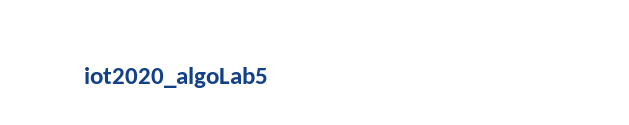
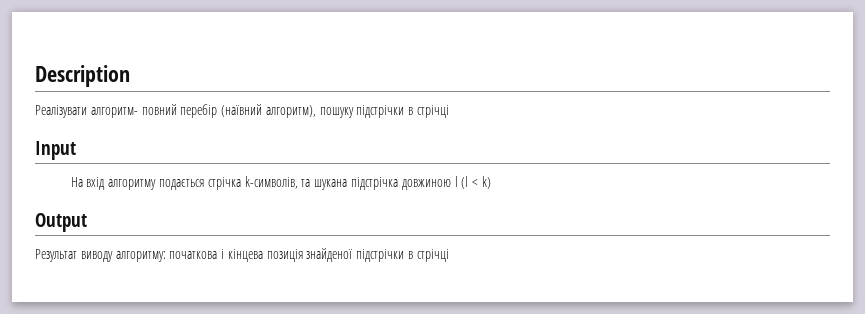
- iot2020_algoLab5
+ Description
+ Реалізувати алгоритм- повний перебір (наївний алгоритм), пошуку підстрічки в стрічці
+ Input
+ На вхід алгоритму подається стрічка k-символів, та шукана підстрічка довжиною l (l < k)
+ Output
+ Результат виводу алгоритму: початкова і кінцева позиція знайденої підстрічки в стрічці

